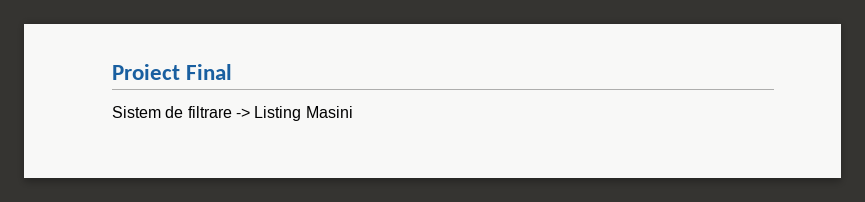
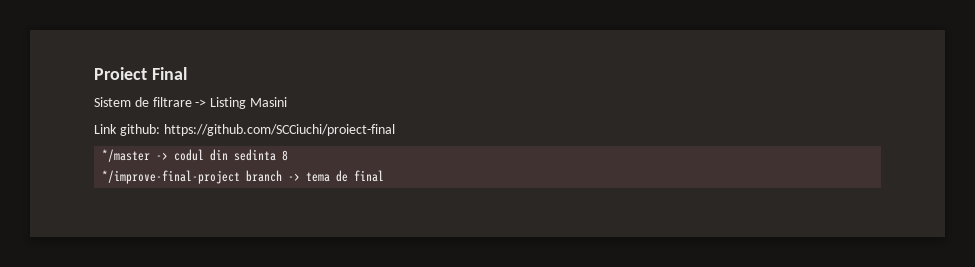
+ Link github: https://github.com/SCCiuchi/proiect-final
+ */master -> codul din sedinta 8
+ */improve-final-project branch -> tema de final

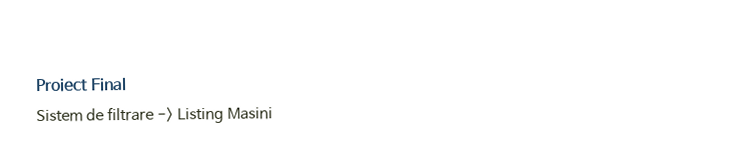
- Link github: https://github.com/SCCiuchi/proiect-final
- */master -> codul din sedinta 8
- */improve-final-project branch -> tema de final

